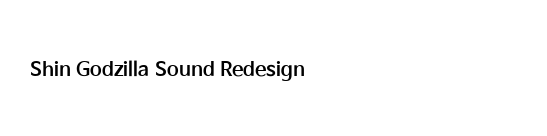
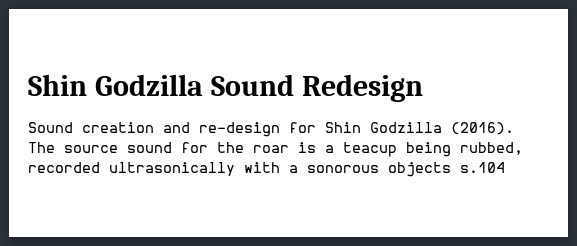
+ Sound creation and re-design for Shin Godzilla (2016). The source sound for the roar is a teacup being rubbed, recorded ultrasonically with a sonorous objects s.104

